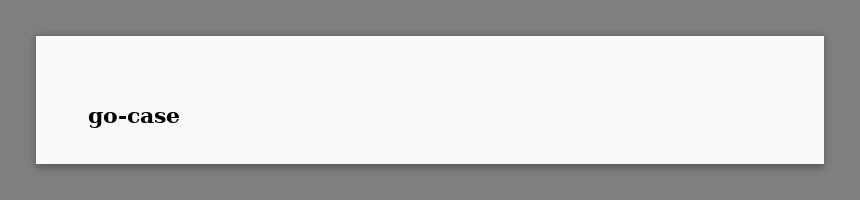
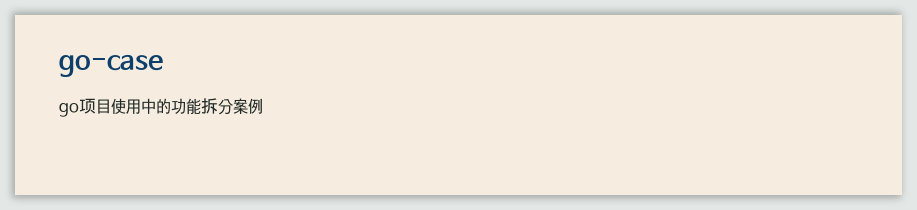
+ go项目使用中的功能拆分案例

